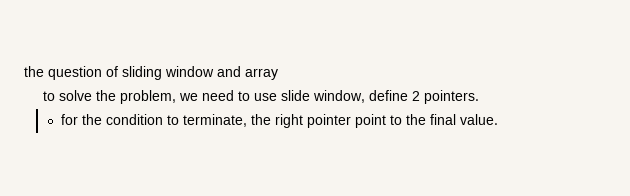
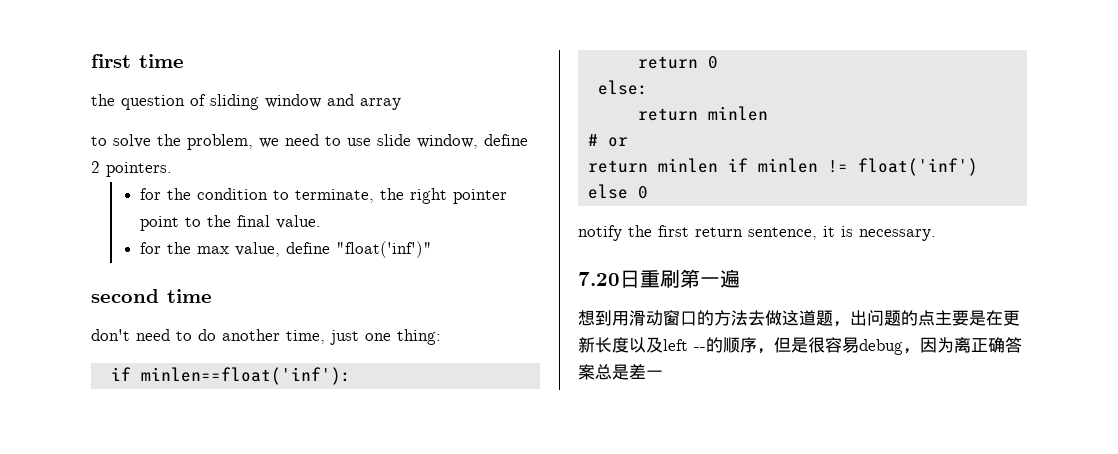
+ first time
+ for the max value, define "float('inf')"
+ second time
+ don't need to do another time, just one thing:
+ if minlen==float('inf'):
+ return 0
+ else:
+ return minlen
+ # or
+ return minlen if minlen != float('inf') else 0
+ notify the first return sentence, it is necessary.
+ 7.20日重刷第一遍
+ 想到用滑动窗口的方法去做这道题，出问题的点主要是在更新长度以及left --的顺序，但是很容易debug，因为离正确答案总是差一

